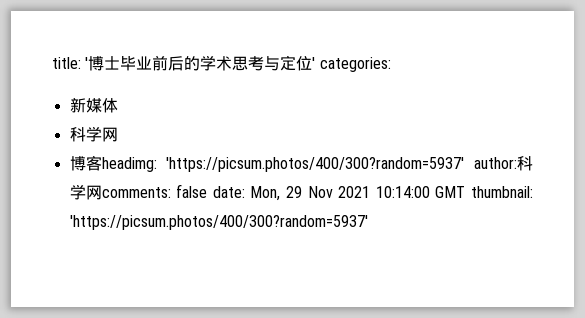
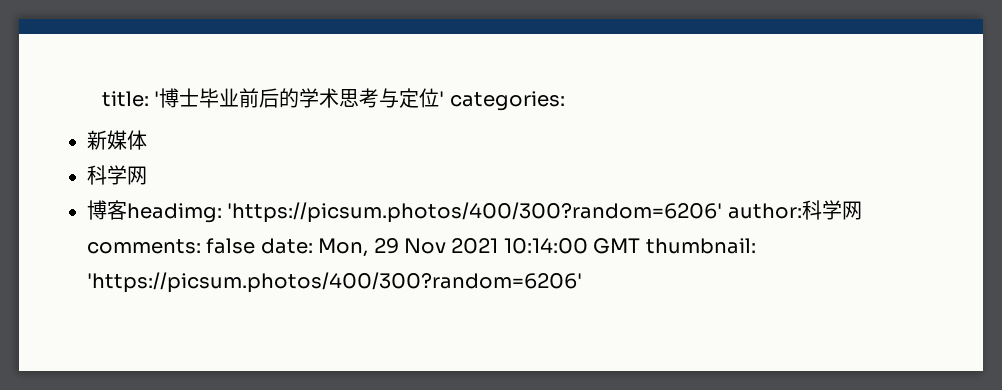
- 博客headimg: 'https://picsum.photos/400/300?random=5937' author:科学网comments: false date: Mon, 29 Nov 2021 10:14:00 GMT thumbnail: 'https://picsum.photos/400/300?random=5937'
+ 博客headimg: 'https://picsum.photos/400/300?random=6206' author:科学网comments: false date: Mon, 29 Nov 2021 10:14:00 GMT thumbnail: 'https://picsum.photos/400/300?random=6206'

